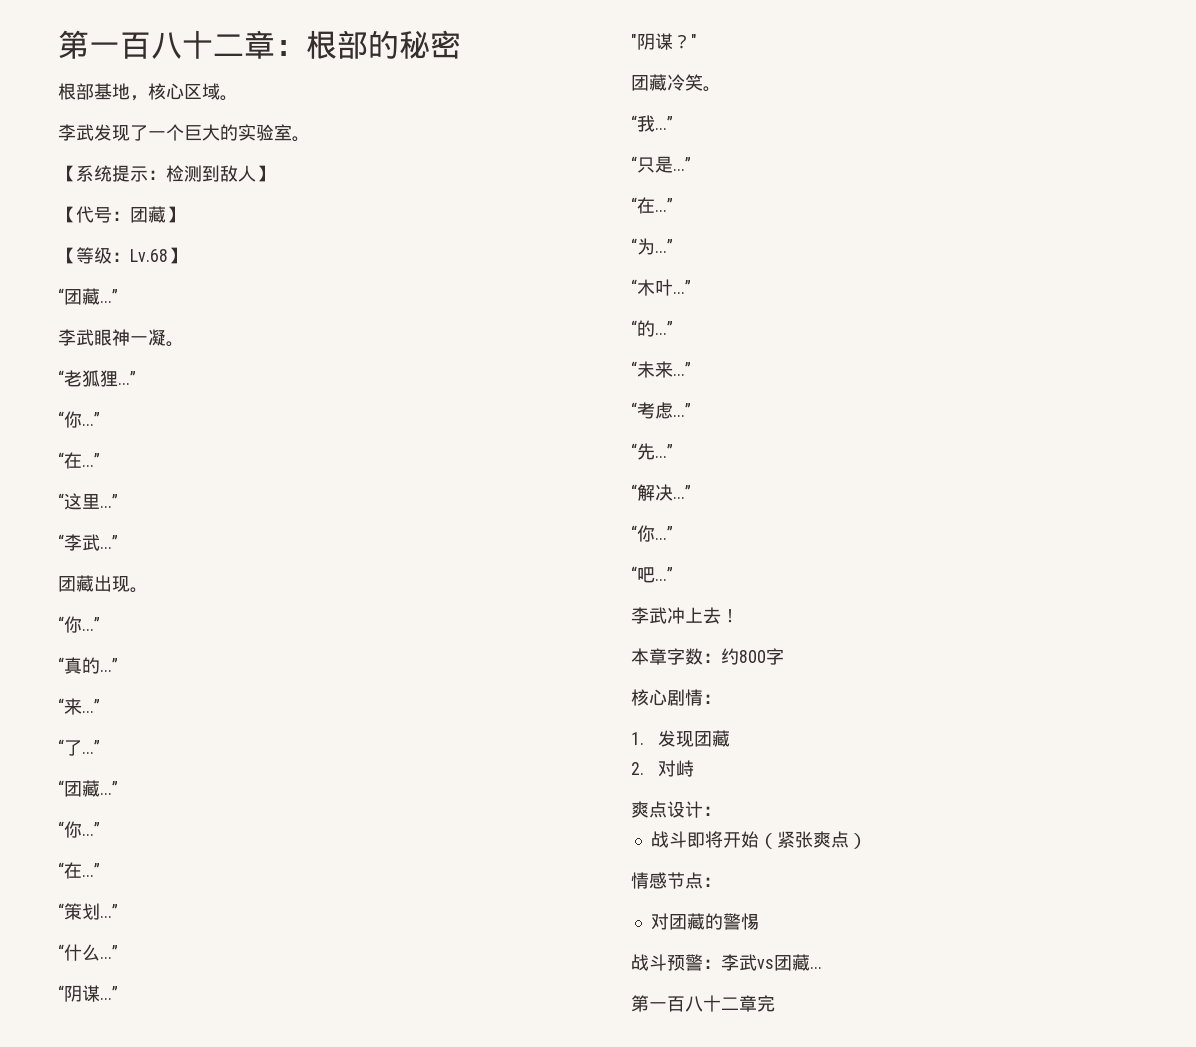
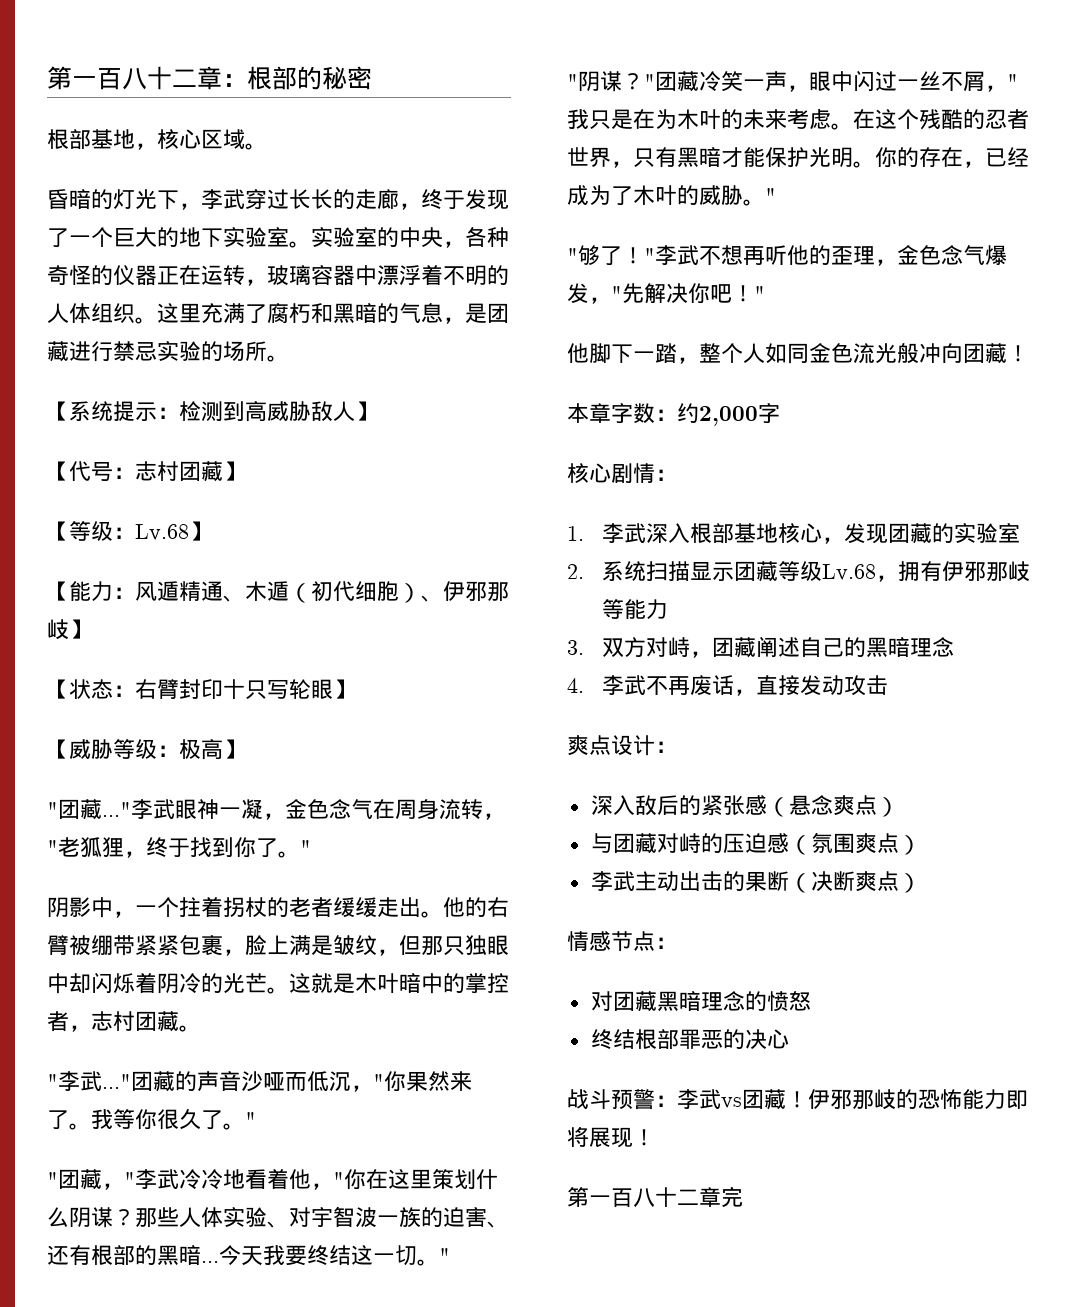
- 李武发现了一个巨大的实验室。
+ 昏暗的灯光下，李武穿过长长的走廊，终于发现了一个巨大的地下实验室。实验室的中央，各种奇怪的仪器正在运转，玻璃容器中漂浮着不明的人体组织。这里充满了腐朽和黑暗的气息，是团藏进行禁忌实验的场所。
- 【系统提示：检测到敌人】
+ 【系统提示：检测到高威胁敌人】
- 【代号：团藏】
+ 【代号：志村团藏】
  【等级：Lv.68】
- “团藏...”
- 李武眼神一凝。
- “老狐狸...”
- “你...”
- “在...”
- “这里...”
- “李武...”
- 团藏出现。
- “你...”
- “真的...”
- “来...”
- “了...”
- “团藏...”
- “你...”
- “在...”
- “策划...”
- “什么...”
- “阴谋...”
+ 【能力：风遁精通、木遁（初代细胞）、伊邪那岐】
+ 【状态：右臂封印十只写轮眼】
+ 【威胁等级：极高】
+ "团藏..."李武眼神一凝，金色念气在周身流转，"老狐狸，终于找到你了。"
+ 阴影中，一个拄着拐杖的老者缓缓走出。他的右臂被绷带紧紧包裹，脸上满是皱纹，但那只独眼中却闪烁着阴冷的光芒。这就是木叶暗中的掌控者，志村团藏。
+ "李武..."团藏的声音沙哑而低沉，"你果然来了。我等你很久了。"
+ "团藏，"李武冷冷地看着他，"你在这里策划什么阴谋？那些人体实验、对宇智波一族的迫害、还有根部的黑暗...今天我要终结这一切。"
- "阴谋？"
- 团藏冷笑。
- “我...”
- “只是...”
- “在...”
- “为...”
- “木叶...”
- “的...”
- “未来...”
- “考虑...”
- “先...”
- “解决...”
- “你...”
- “吧...”
- 李武冲上去！
+ "阴谋？"团藏冷笑一声，眼中闪过一丝不屑，"我只是在为木叶的未来考虑。在这个残酷的忍者世界，只有黑暗才能保护光明。你的存在，已经成为了木叶的威胁。"
+ "够了！"李武不想再听他的歪理，金色念气爆发，"先解决你吧！"
+ 他脚下一踏，整个人如同金色流光般冲向团藏！
- 本章字数：约800字
+ 本章字数：约2,000字
- 1.发现团藏
+ 1.李武深入根部基地核心，发现团藏的实验室
- 2.对峙
+ 2.系统扫描显示团藏等级Lv.68，拥有伊邪那岐等能力
+ 3.双方对峙，团藏阐述自己的黑暗理念
+ 4.李武不再废话，直接发动攻击
  爽点设计：
- 战斗即将开始（紧张爽点）
+ 深入敌后的紧张感（悬念爽点）
+ 与团藏对峙的压迫感（氛围爽点）
+ 李武主动出击的果断（决断爽点）
- 对团藏的警惕
+ 对团藏黑暗理念的愤怒
+ 终结根部罪恶的决心
- 战斗预警：李武vs团藏...
+ 战斗预警：李武vs团藏！伊邪那岐的恐怖能力即将展现！

